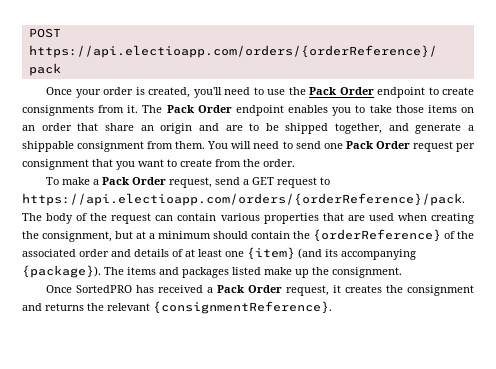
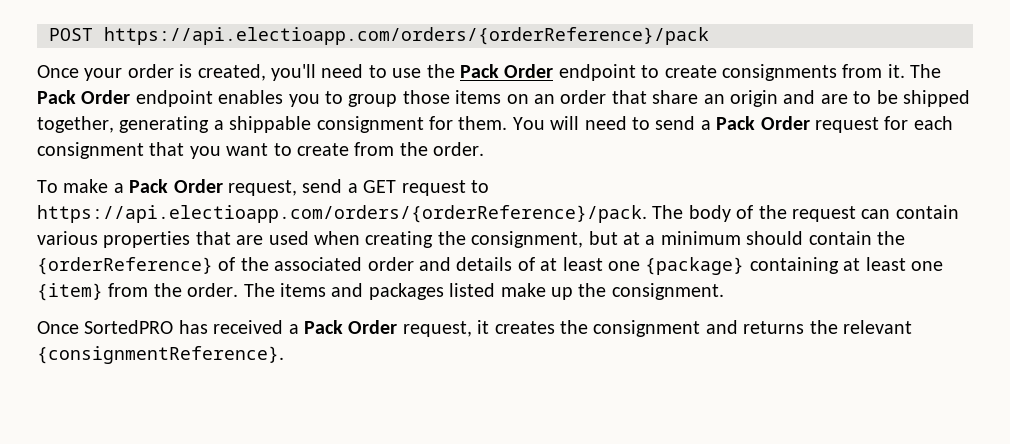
- The Pack Order endpoint enables you to take those items on an order that share an origin and are to be shipped together, and generate a shippable consignment from them.
+ The Pack Order endpoint enables you to group those items on an order that share an origin and are to be shipped together, generating a shippable consignment for them.
- You will need to send one Pack Order request per consignment that you want to create from the order.
+ You will need to send a Pack Order request for each consignment that you want to create from the order.
- To make a Pack Order request, send a GET request to https://api.electioapp.com/orders/{orderReference}/pack. The body of the request can contain various properties that are used when creating the consignment, but at a minimum should contain the {orderReference} of the associated order and details of at least one {item} (and its accompanying {package}).
+ To make a Pack Order request, send a GET request to https://api.electioapp.com/orders/{orderReference}/pack. The body of the request can contain various properties that are used when creating the consignment, but at a minimum should contain the {orderReference} of the associated order and details of at least one {package} containing at least one {item} from the order.

